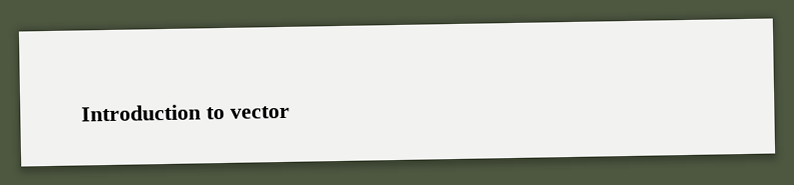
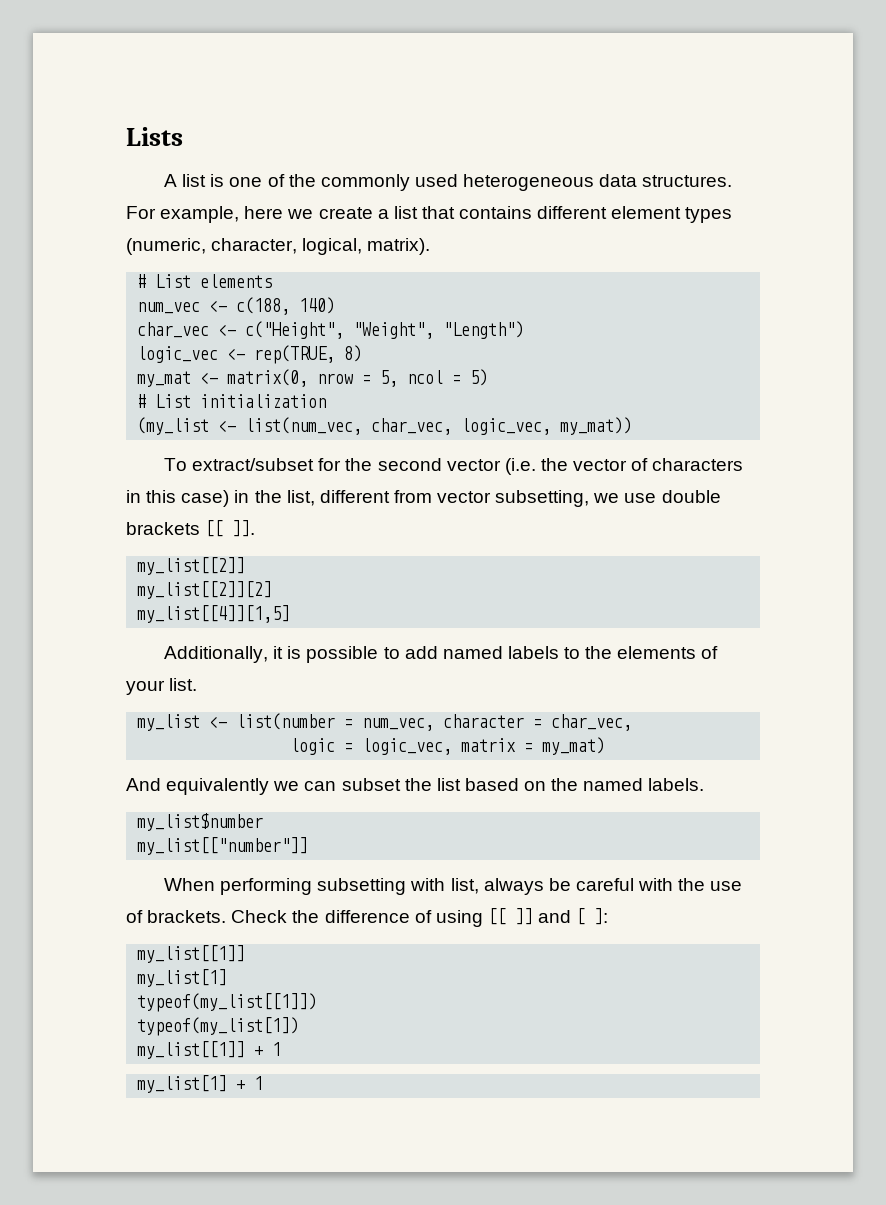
- Introduction to vector
+ Lists
+ A list is one of the commonly used heterogeneous data structures. For example, here we create a list that contains different element types (numeric, character, logical, matrix).
+ # List elements
+ num_vec <- c(188, 140)
+ char_vec <- c("Height", "Weight", "Length")
+ logic_vec <- rep(TRUE, 8)
+ my_mat <- matrix(0, nrow = 5, ncol = 5)
+ # List initialization
+ (my_list <- list(num_vec, char_vec, logic_vec, my_mat))
+ To extract/subset for the second vector (i.e. the vector of characters in this case) in the list, different from vector subsetting, we use double brackets [[ ]].
+ my_list[[2]]
+ my_list[[2]][2]
+ my_list[[4]][1,5]
+ Additionally, it is possible to add named labels to the elements of your list.
+ my_list <- list(number = num_vec, character = char_vec,
+ logic = logic_vec, matrix = my_mat)
+ And equivalently we can subset the list based on the named labels.
+ my_list$number
+ my_list[["number"]]
+ When performing subsetting with list, always be careful with the use of brackets. Check the difference of using [[ ]] and [ ]:
+ my_list[[1]]
+ my_list[1]
+ typeof(my_list[[1]])
+ typeof(my_list[1])
+ my_list[[1]] + 1
+ my_list[1] + 1

